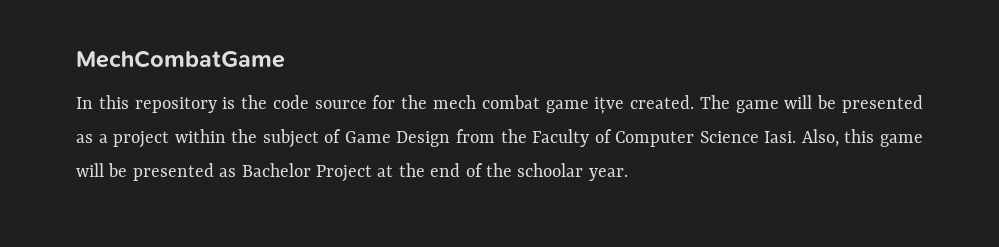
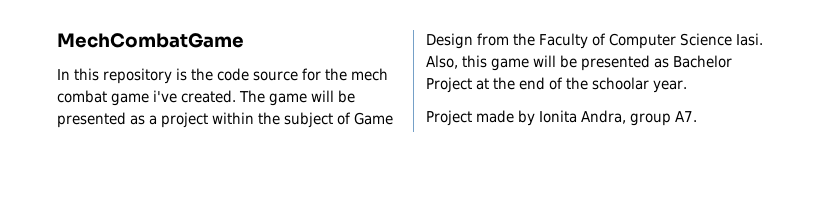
- In this repository is the code source for the mech combat game ițve created.
+ In this repository is the code source for the mech combat game i've created.
+ Project made by Ionita Andra, group A7.

